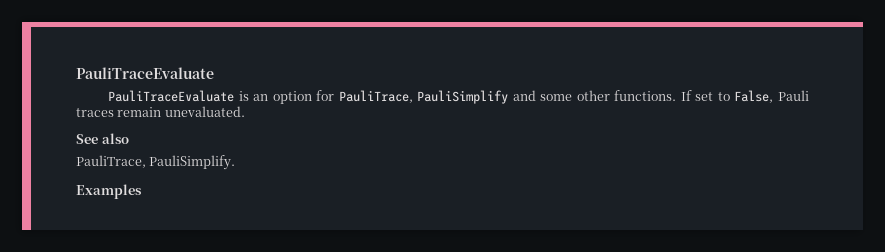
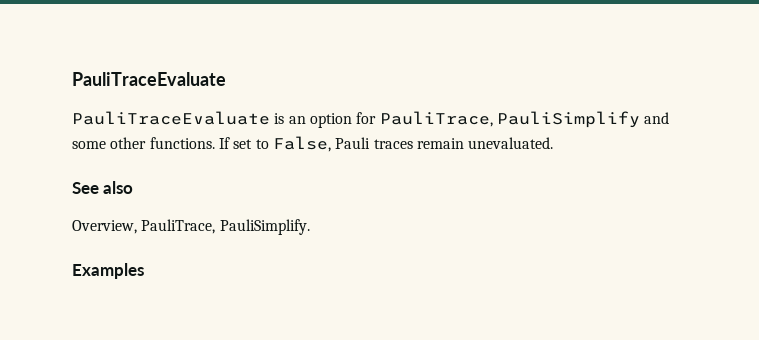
- PauliTrace, PauliSimplify.
+ Overview, PauliTrace, PauliSimplify.

